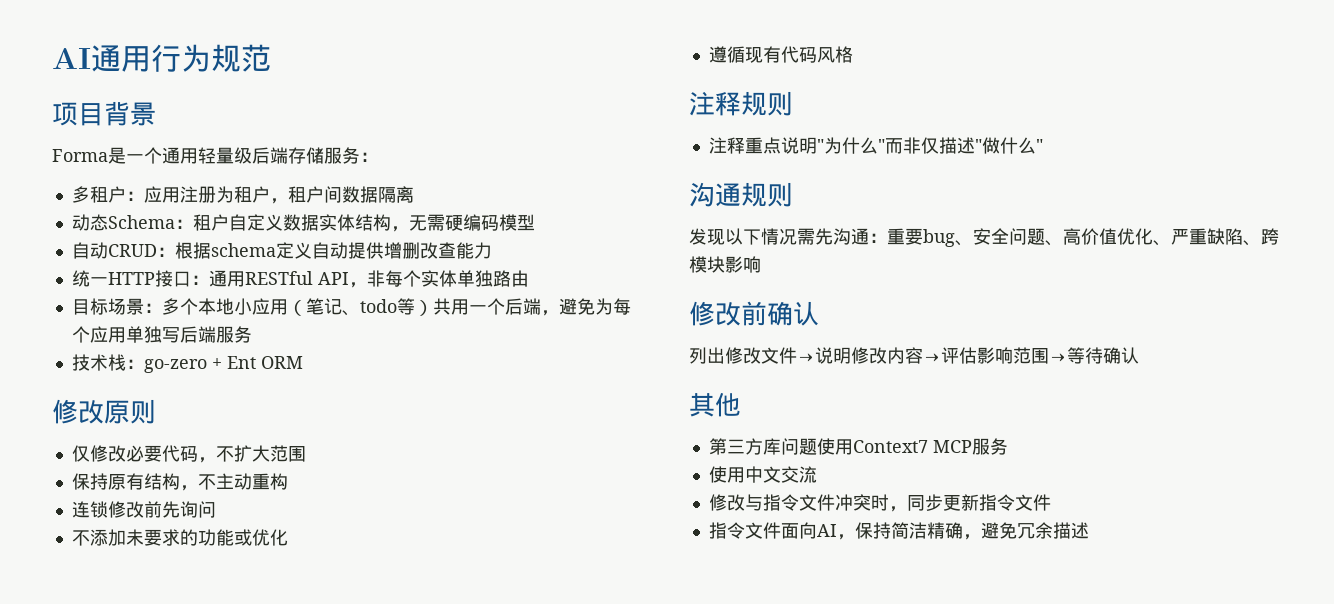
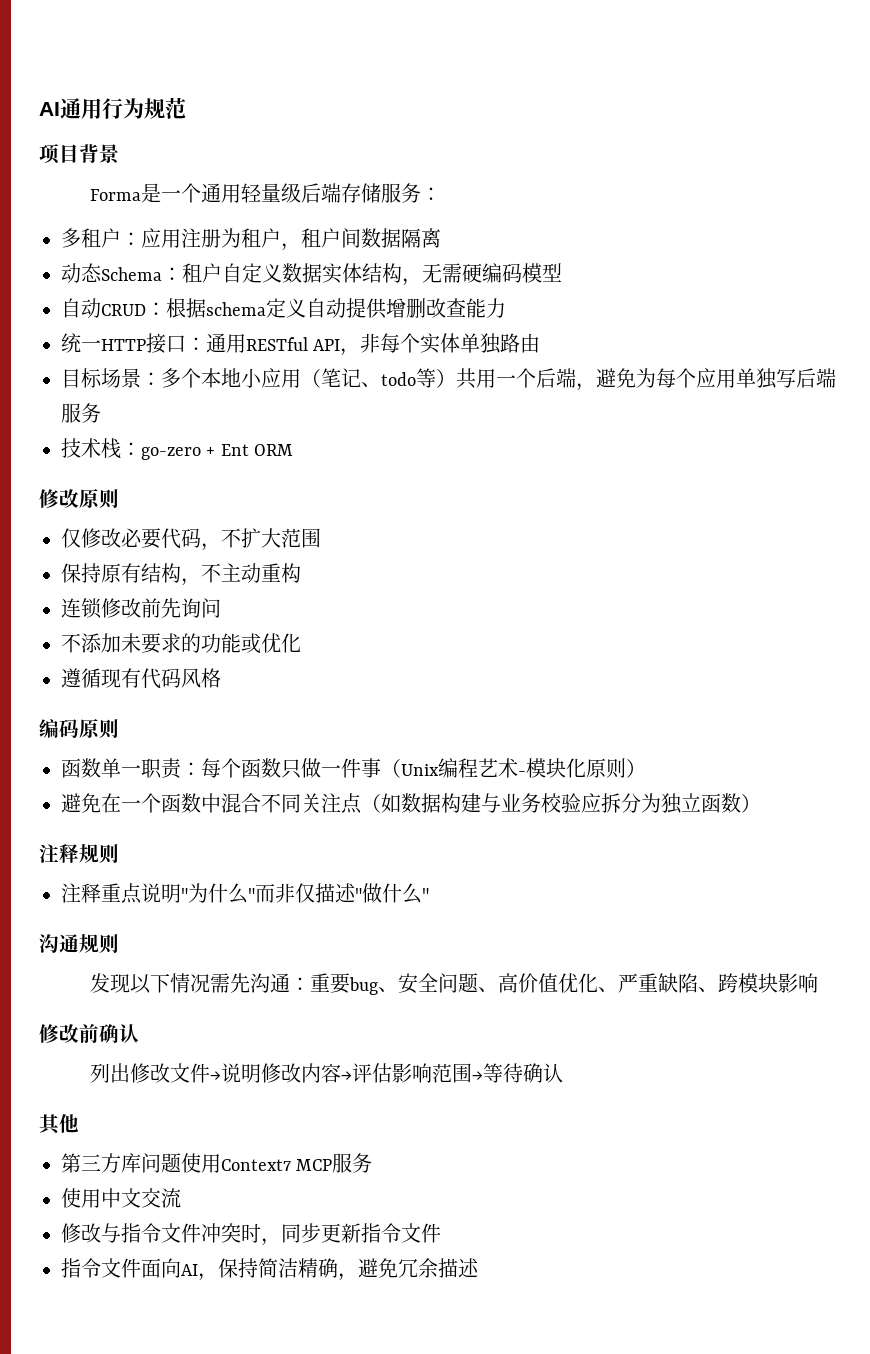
+ 编码原则
+ 函数单一职责：每个函数只做一件事（Unix编程艺术-模块化原则）
+ 避免在一个函数中混合不同关注点（如数据构建与业务校验应拆分为独立函数）

